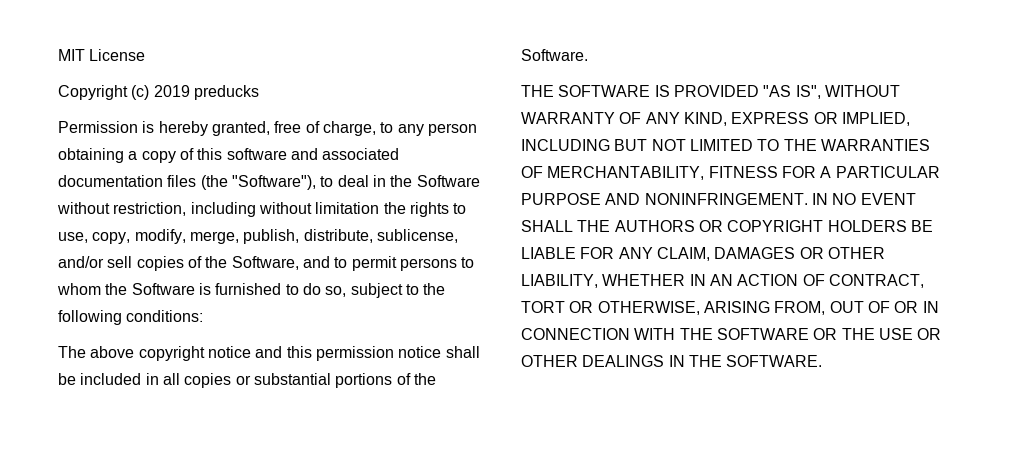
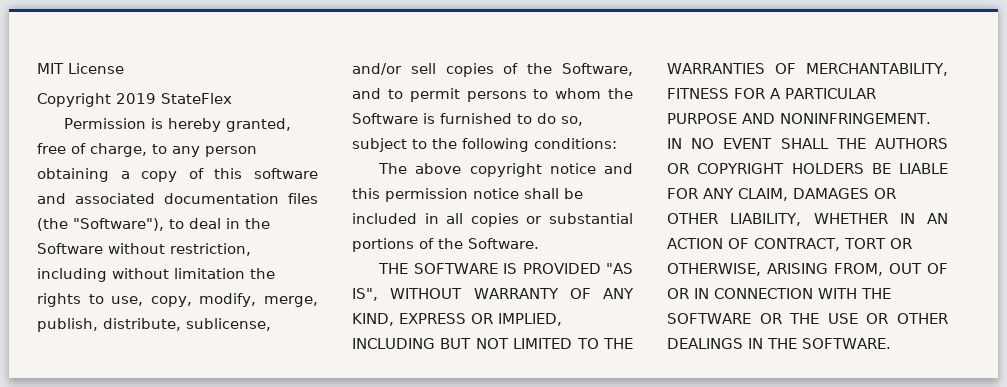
- Copyright (c) 2019 preducks
+ Copyright 2019 StateFlex

